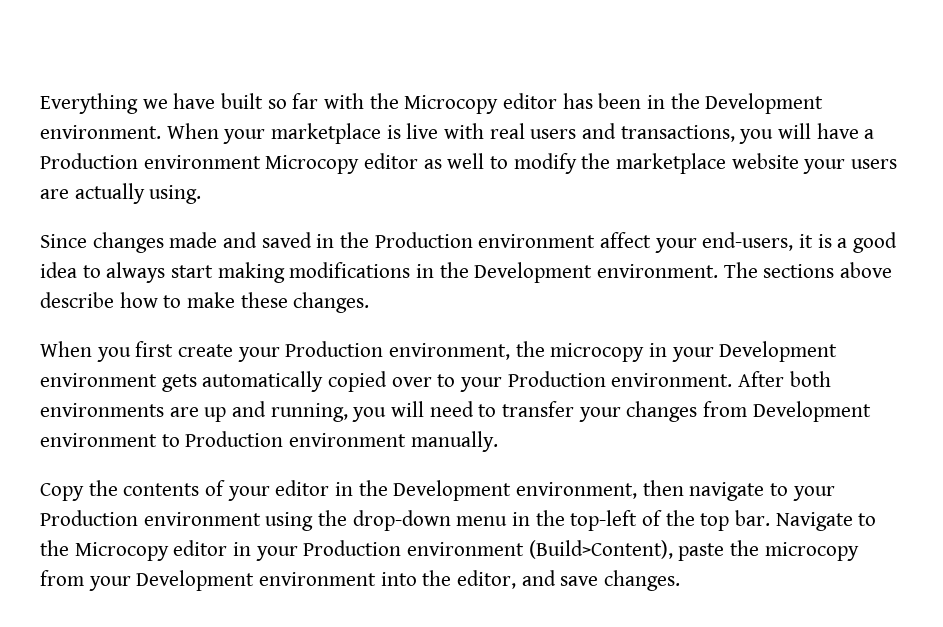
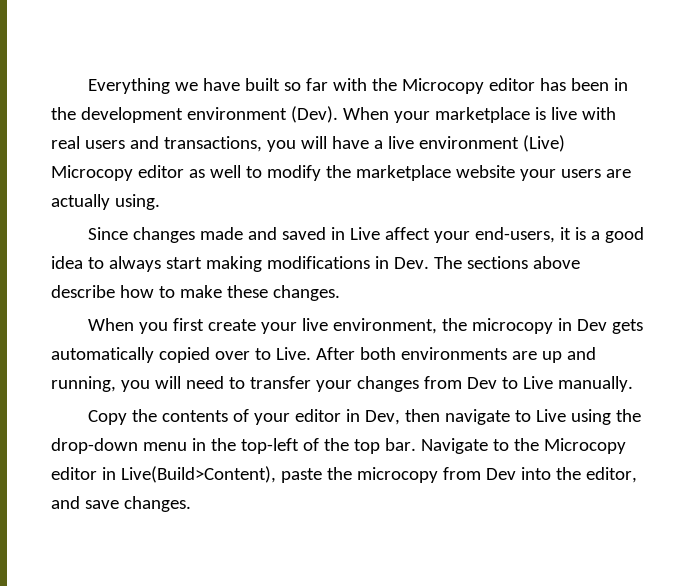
- Everything we have built so far with the Microcopy editor has been in the Development environment.
+ Everything we have built so far with the Microcopy editor has been in the development environment (Dev).
- When your marketplace is live with real users and transactions, you will have a Production environment Microcopy editor as well to modify the marketplace website your users are actually using.
+ When your marketplace is live with real users and transactions, you will have a live environment (Live) Microcopy editor as well to modify the marketplace website your users are actually using.
- Since changes made and saved in the Production environment affect your end-users, it is a good idea to always start making modifications in the Development environment. The sections above describe how to make these changes.
+ Since changes made and saved in Live affect your end-users, it is a good idea to always start making modifications in Dev. The sections above describe how to make these changes.
- When you first create your Production environment, the microcopy in your Development environment gets automatically copied over to your Production environment.
+ When you first create your live environment, the microcopy in Dev gets automatically copied over to Live.
- After both environments are up and running, you will need to transfer your changes from Development environment to Production environment manually.
+ After both environments are up and running, you will need to transfer your changes from Dev to Live manually.
- Copy the contents of your editor in the Development environment, then navigate to your Production environment using the drop-down menu in the top-left of the top bar.
+ Copy the contents of your editor in Dev, then navigate to Live using the drop-down menu in the top-left of the top bar.
- Navigate to the Microcopy editor in your Production environment (Build>Content), paste the microcopy from your Development environment into the editor, and save changes.
+ Navigate to the Microcopy editor in Live(Build>Content), paste the microcopy from Dev into the editor, and save changes.

